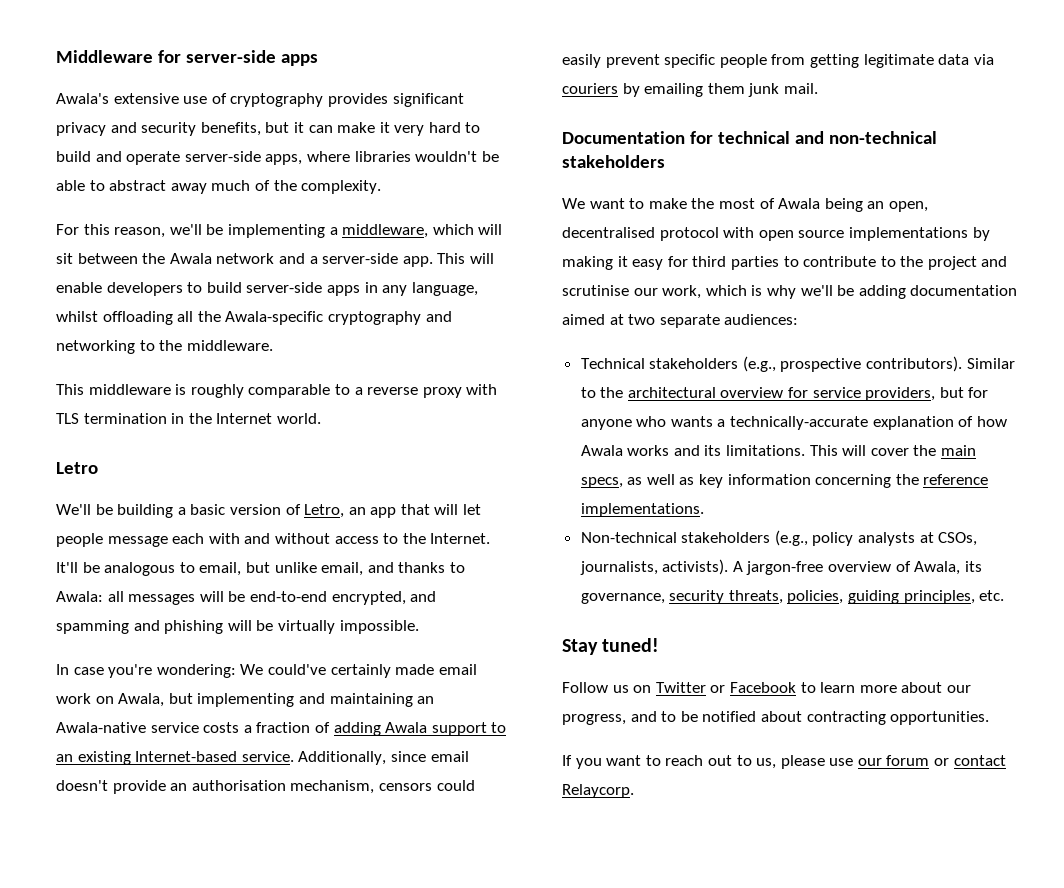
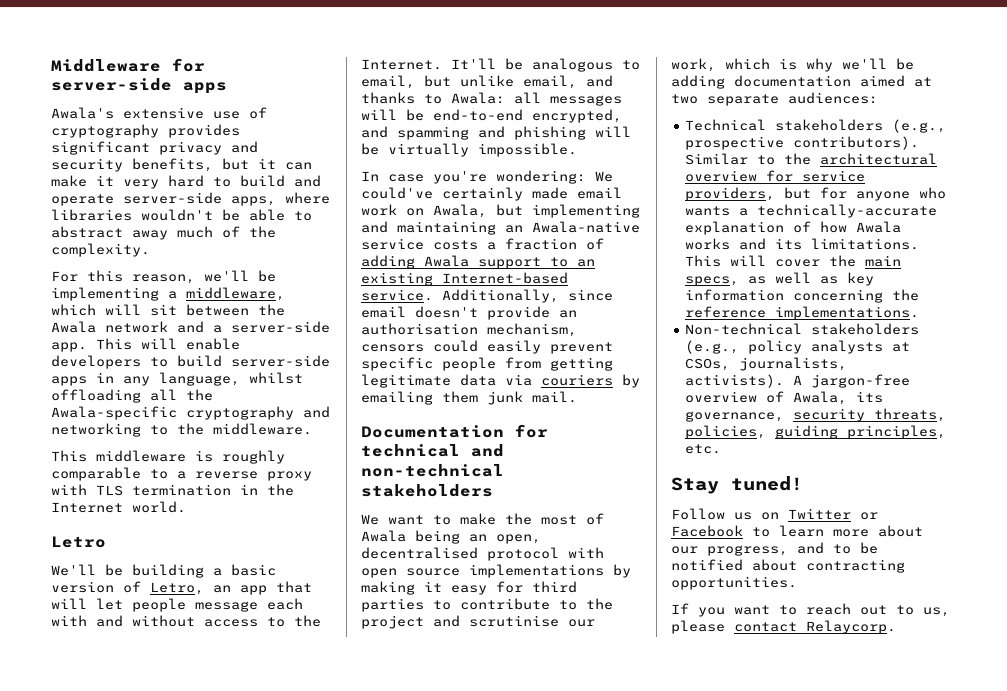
- If you want to reach out to us, please use our forum or contact Relaycorp.
+ If you want to reach out to us, please contact Relaycorp.

